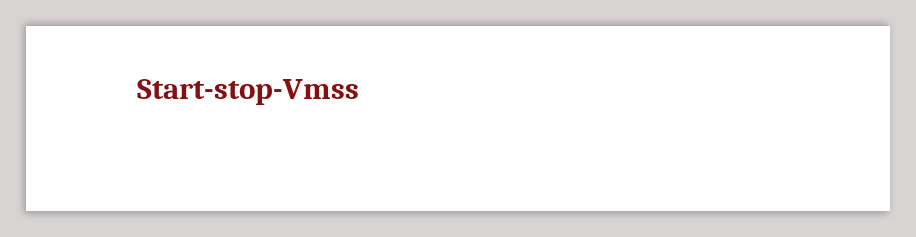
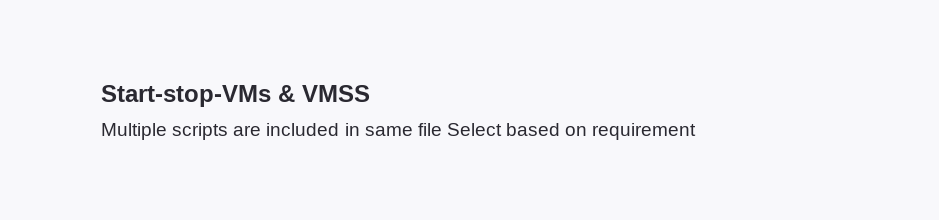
- Start-stop-Vmss
+ Start-stop-VMs & VMSS
+ Multiple scripts are included in same file Select based on requirement

